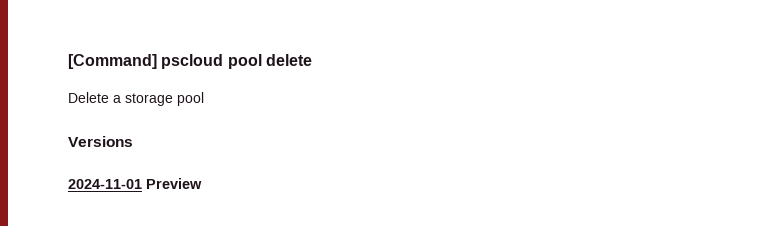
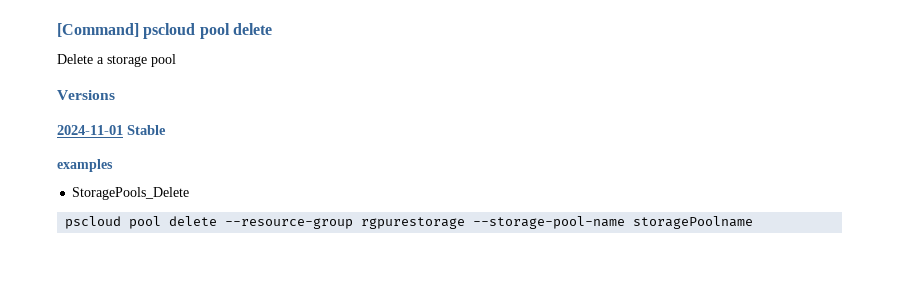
- 2024-11-01 Preview
+ 2024-11-01 Stable
+ examples
+ StoragePools_Delete
+ pscloud pool delete --resource-group rgpurestorage --storage-pool-name storagePoolname

